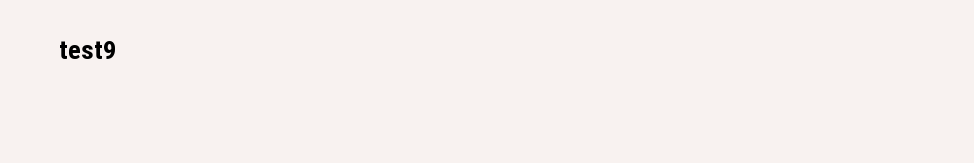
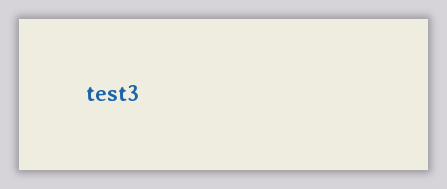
- test9
+ test3

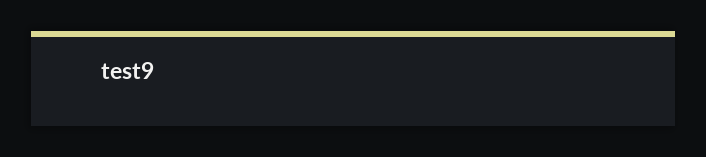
- test3
+ test9

